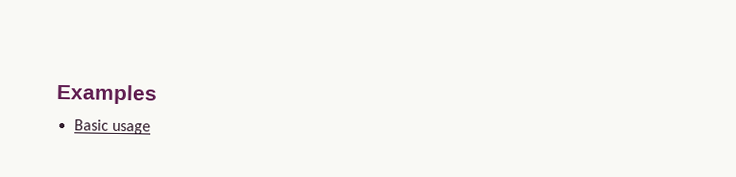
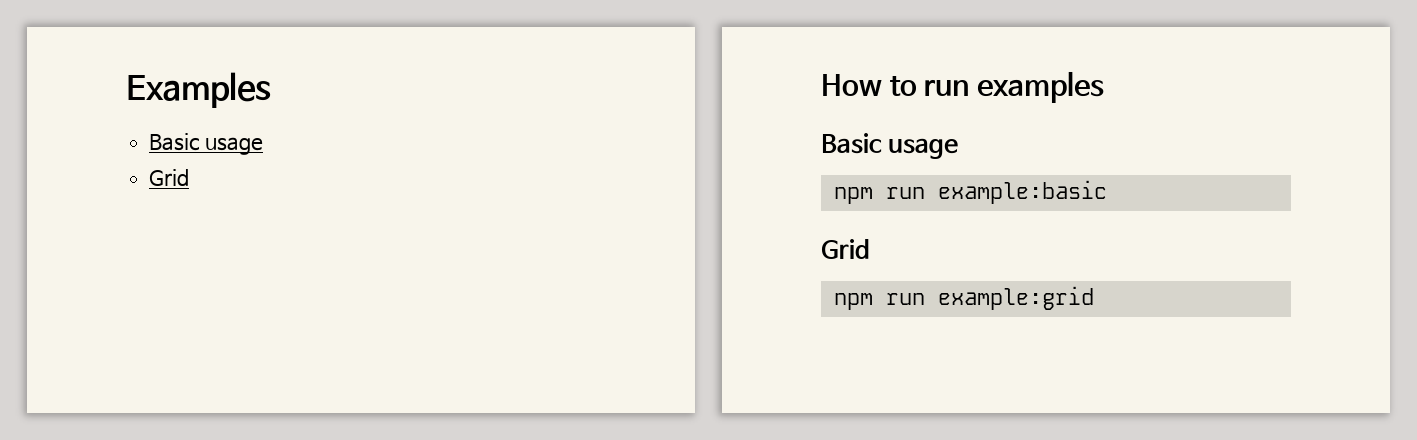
  Examples
  Basic usage
+ Grid
+ How to run examples
+ Basic usage
+ npm run example:basic
+ Grid
+ npm run example:grid

